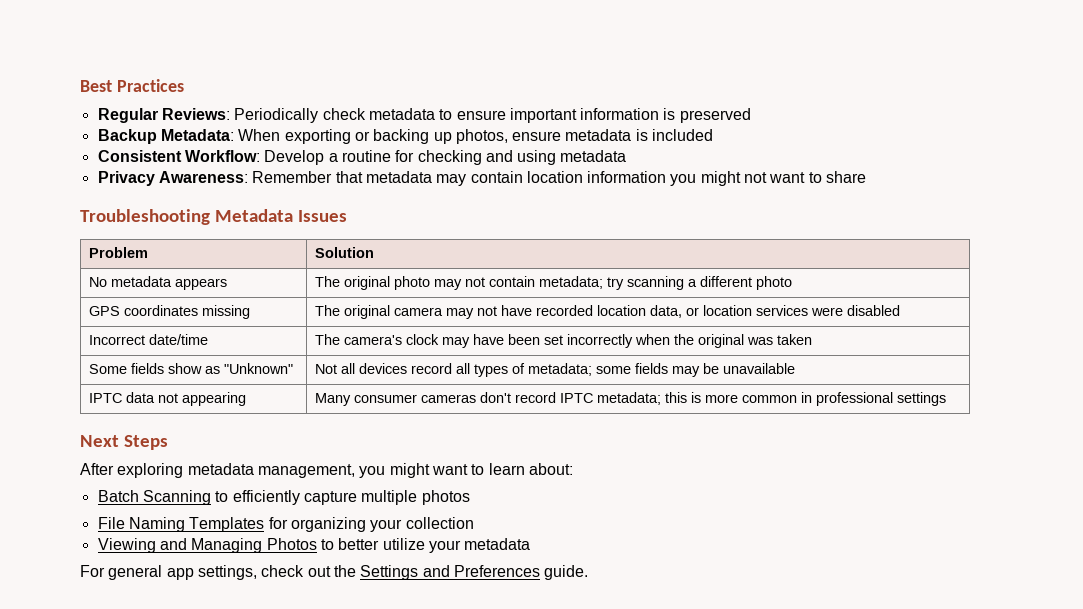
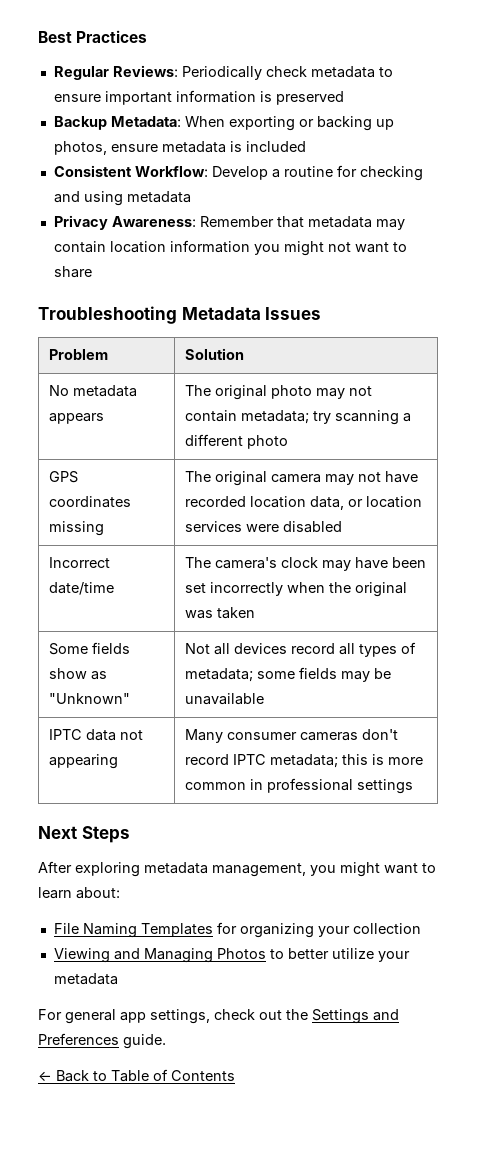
- Batch Scanning to efficiently capture multiple photos
+ ← Back to Table of Contents

